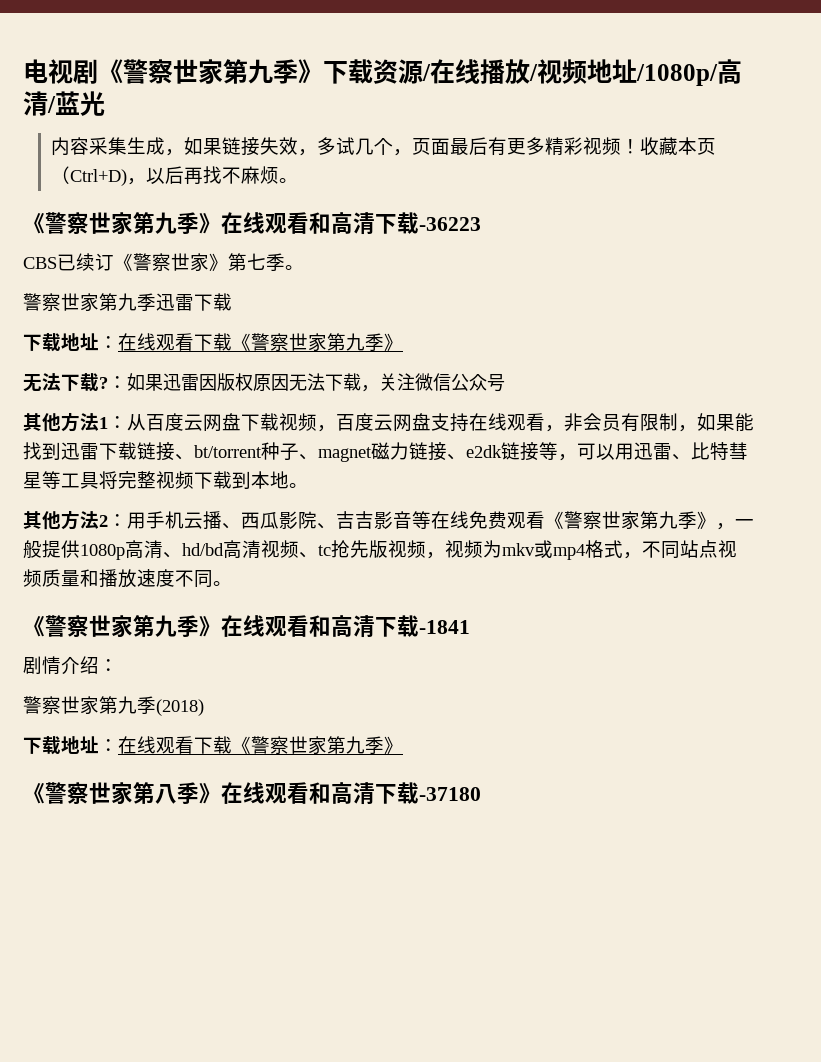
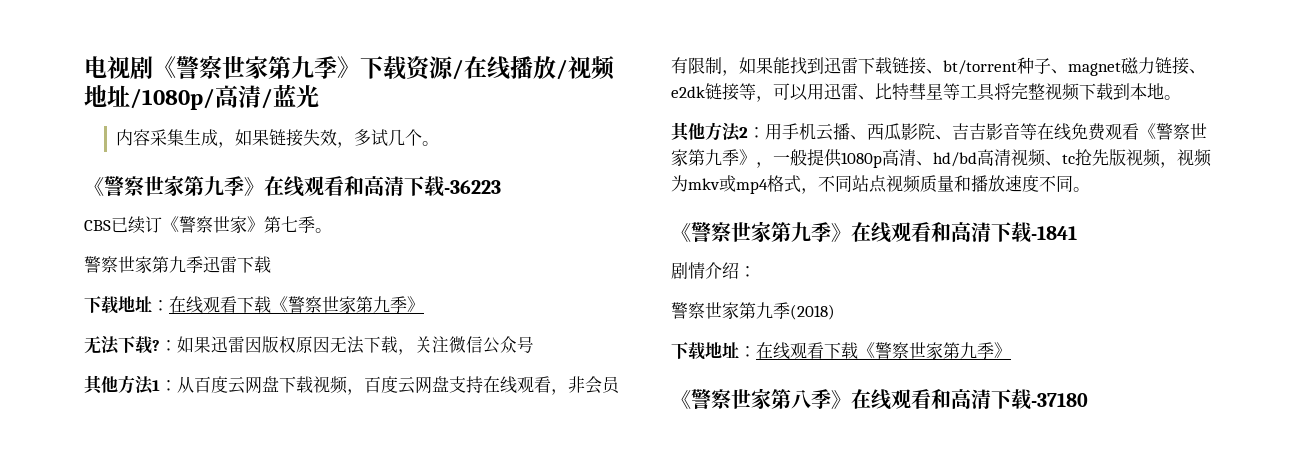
- 内容采集生成，如果链接失效，多试几个，页面最后有更多精彩视频！收藏本页（Ctrl+D)，以后再找不麻烦。
+ 内容采集生成，如果链接失效，多试几个。

